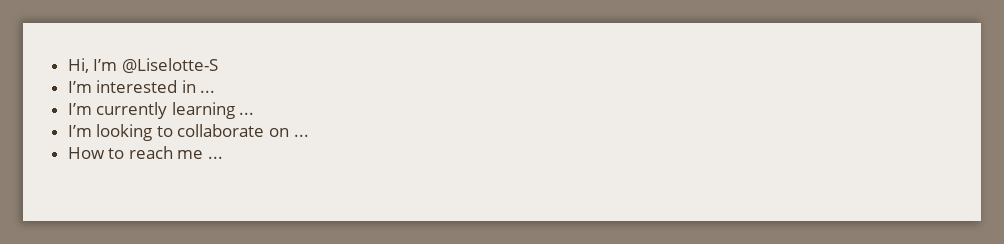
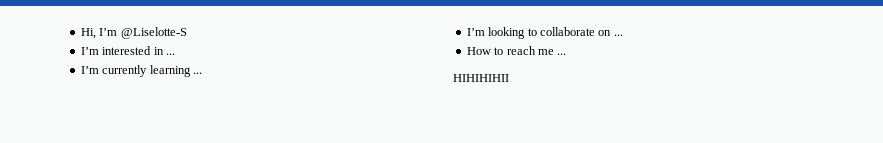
+ HIHIHIHII

